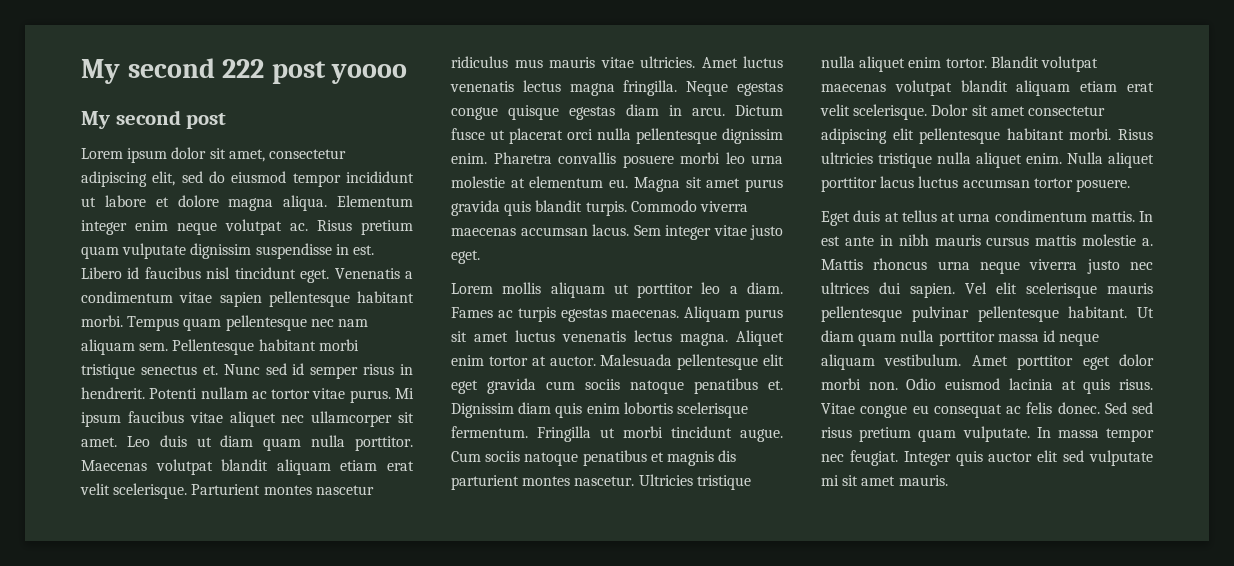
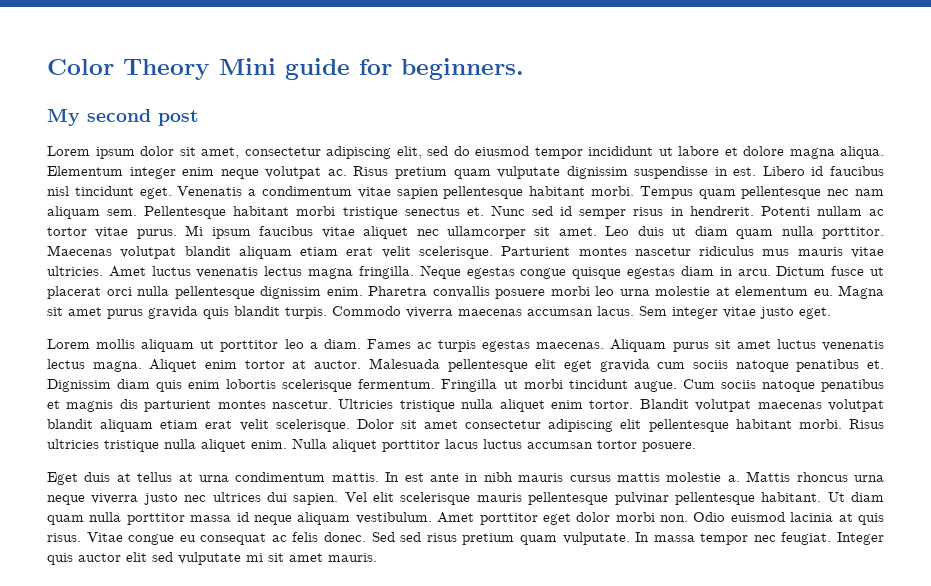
- My second 222 post yoooo
+ Color Theory Mini guide for beginners.

